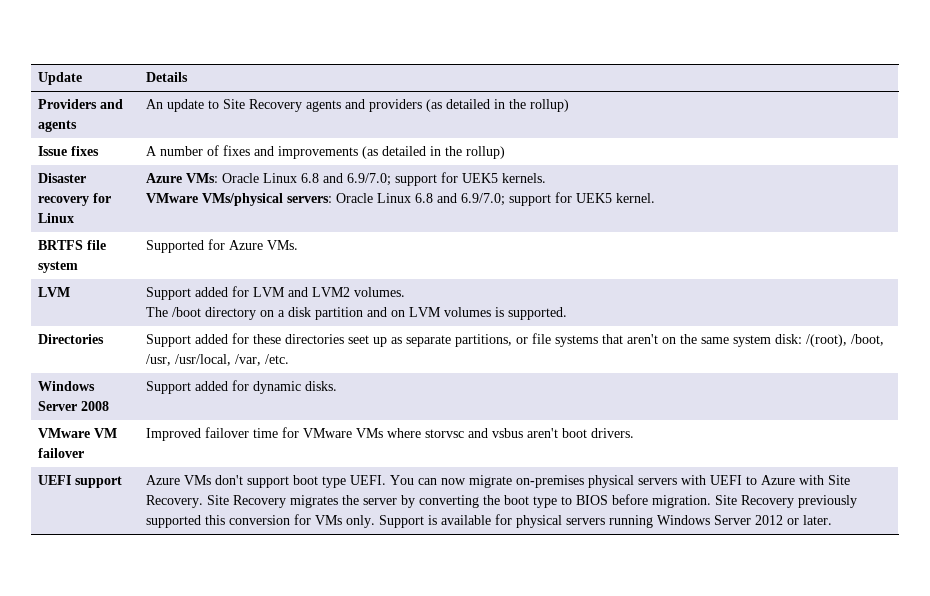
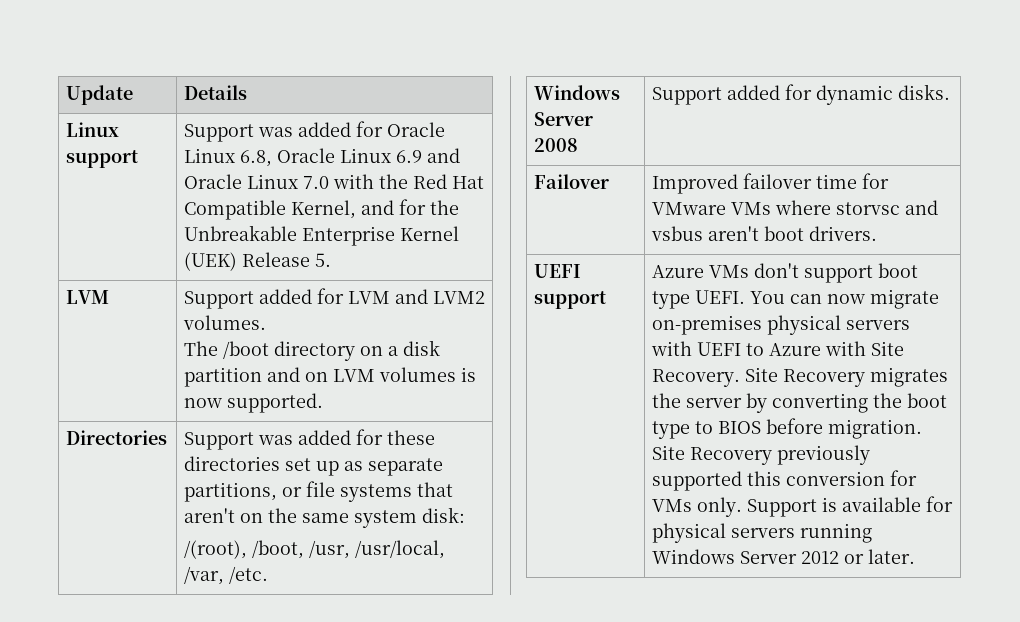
- Providers and agents | An update to Site Recovery agents and providers (as detailed in the rollup)
- Issue fixes | A number of fixes and improvements (as detailed in the rollup)
- Disaster recovery for Linux | Azure VMs: Oracle Linux 6.8 and 6.9/7.0; support for UEK5 kernels.
- VMware VMs/physical servers: Oracle Linux 6.8 and 6.9/7.0; support for UEK5 kernel.
- BRTFS file system | Supported for Azure VMs.
+ Linux support | Support was added for Oracle Linux 6.8, Oracle Linux 6.9 and Oracle Linux 7.0 with the Red Hat Compatible Kernel, and for the Unbreakable Enterprise Kernel (UEK) Release 5.
  LVM | Support added for LVM and LVM2 volumes.
- The /boot directory on a disk partition and on LVM volumes is supported.
+ The /boot directory on a disk partition and on LVM volumes is now supported.
- Directories | Support added for these directories seet up as separate partitions, or file systems that aren't on the same system disk: /(root), /boot, /usr, /usr/local, /var, /etc.
+ Directories | Support was added for these directories set up as separate partitions, or file systems that aren't on the same system disk:
+ /(root), /boot, /usr, /usr/local, /var, /etc.
- VMware VM failover | Improved failover time for VMware VMs where storvsc and vsbus aren't boot drivers.
+ Failover | Improved failover time for VMware VMs where storvsc and vsbus aren't boot drivers.

